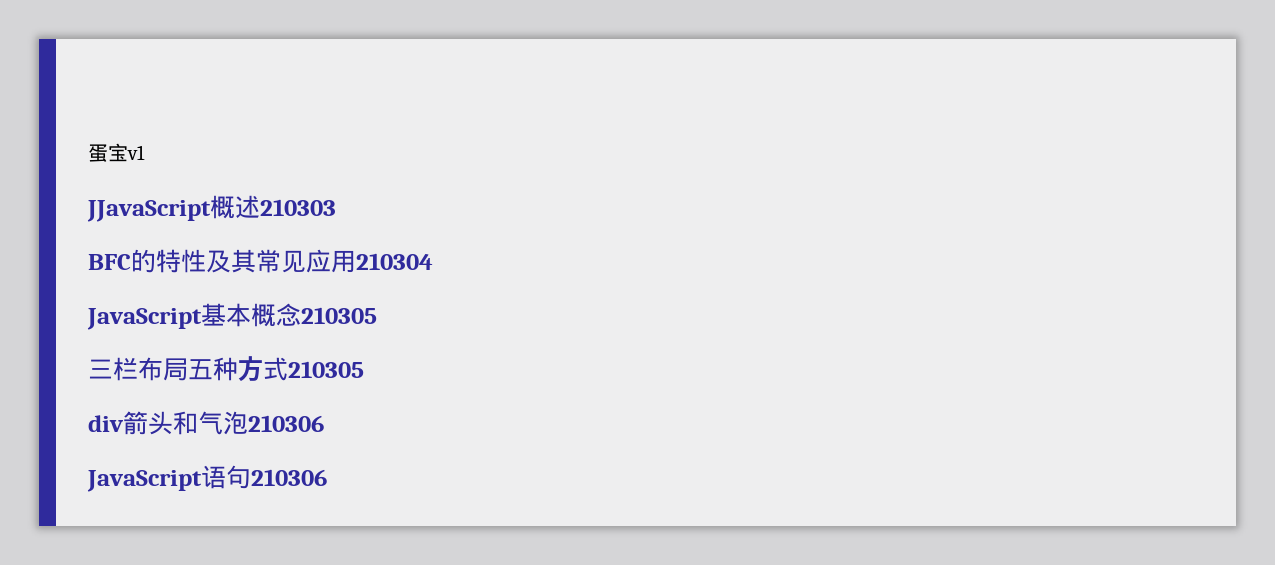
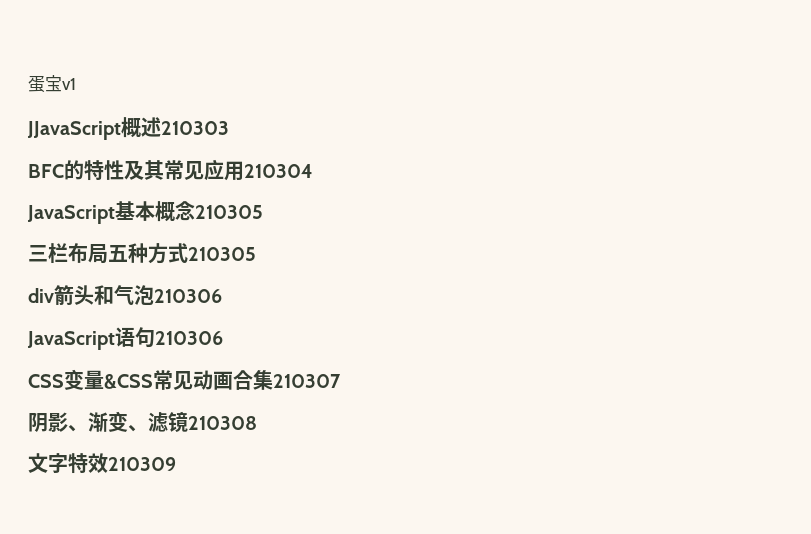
+ CSS变量&CSS常见动画合集210307
+ 阴影、渐变、滤镜210308
+ 文字特效210309

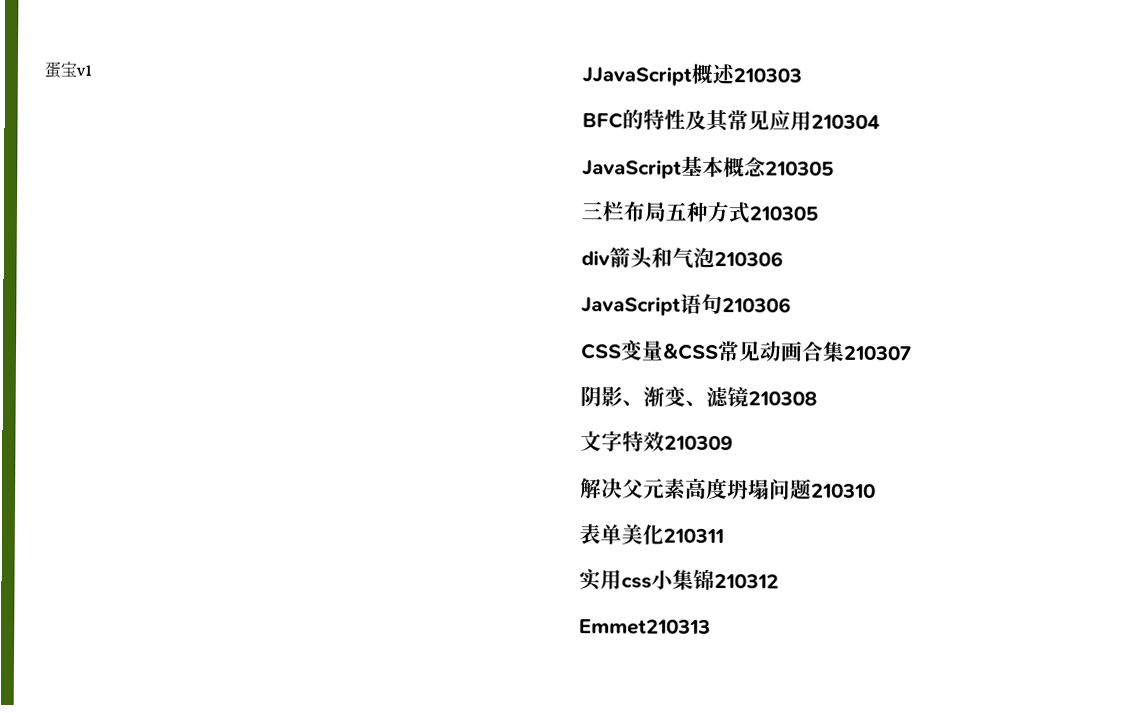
+ 解决父元素高度坍塌问题210310
+ 表单美化210311
+ 实用css小集锦210312
+ Emmet210313

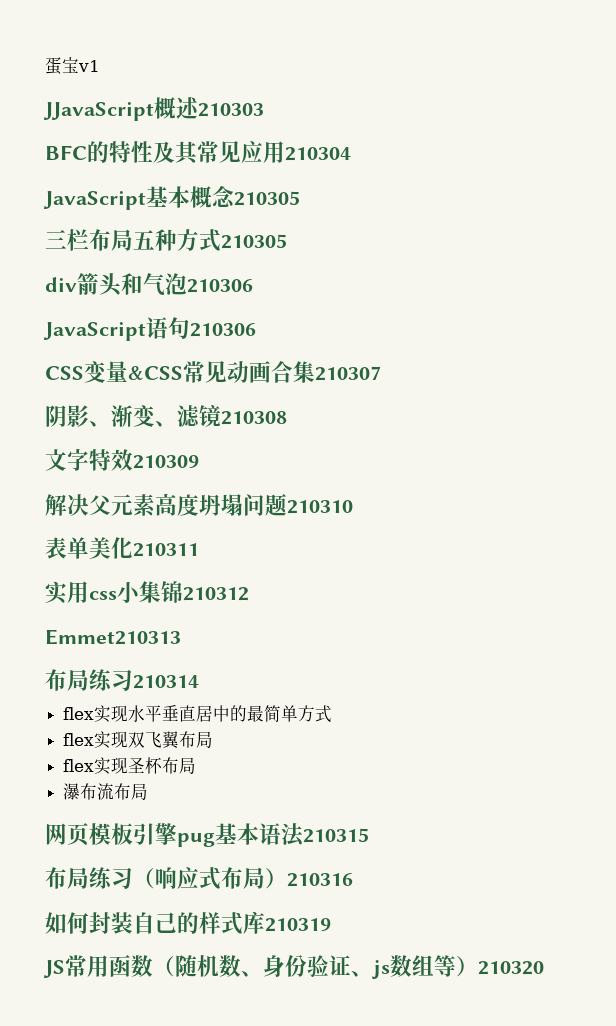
+ 布局练习210314
+ flex实现⽔平垂直居中的最简单⽅式
+ flex实现双⻜翼布局
+ flex实现圣杯布局
+ 瀑布流布局
+ ⽹⻚模板引擎pug基本语法210315
+ 布局练习（响应式布局）210316
+ 如何封装自己的样式库210319
+ JS常⽤函数（随机数、身份验证、js数组等）210320

